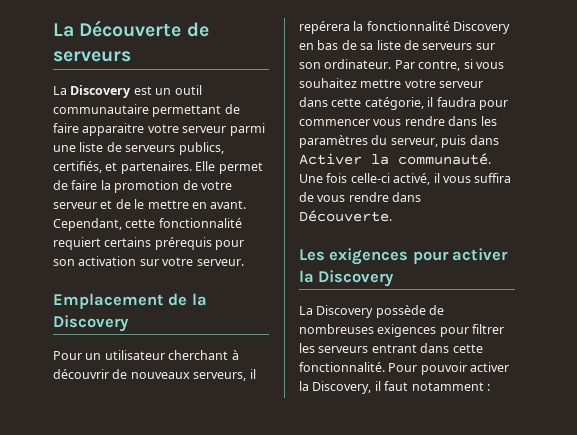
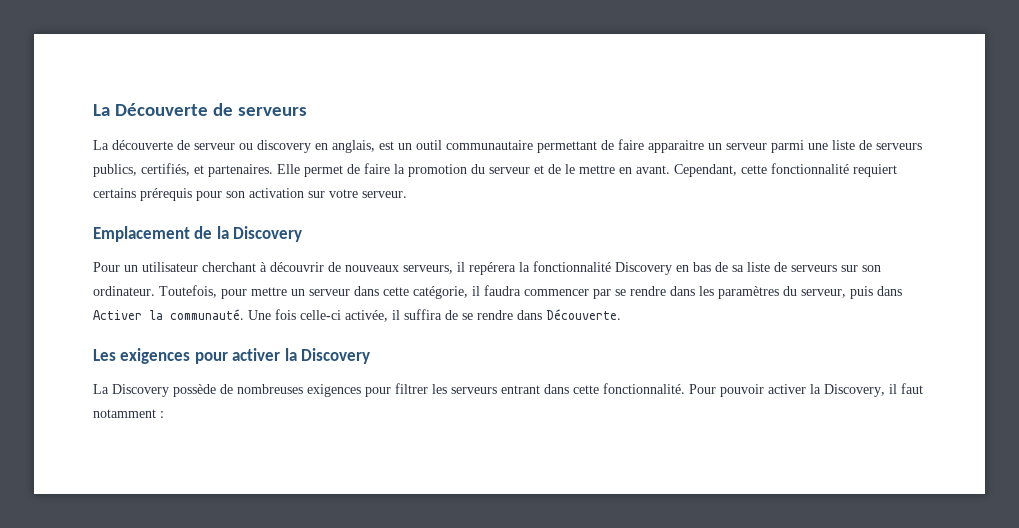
- La Discovery est un outil communautaire permettant de faire apparaitre votre serveur parmi une liste de serveurs publics, certifiés, et partenaires.
+ La découverte de serveur ou discovery en anglais, est un outil communautaire permettant de faire apparaitre un serveur parmi une liste de serveurs publics, certifiés, et partenaires.
- Elle permet de faire la promotion de votre serveur et de le mettre en avant.
+ Elle permet de faire la promotion du serveur et de le mettre en avant.
- Par contre, si vous souhaitez mettre votre serveur dans cette catégorie, il faudra pour commencer vous rendre dans les paramètres du serveur, puis dans Activer la communauté.
+ Toutefois, pour mettre un serveur dans cette catégorie, il faudra commencer par se rendre dans les paramètres du serveur, puis dans Activer la communauté.
- Une fois celle-ci activé, il vous suffira de vous rendre dans Découverte.
+ Une fois celle-ci activée, il suffira de se rendre dans Découverte.

